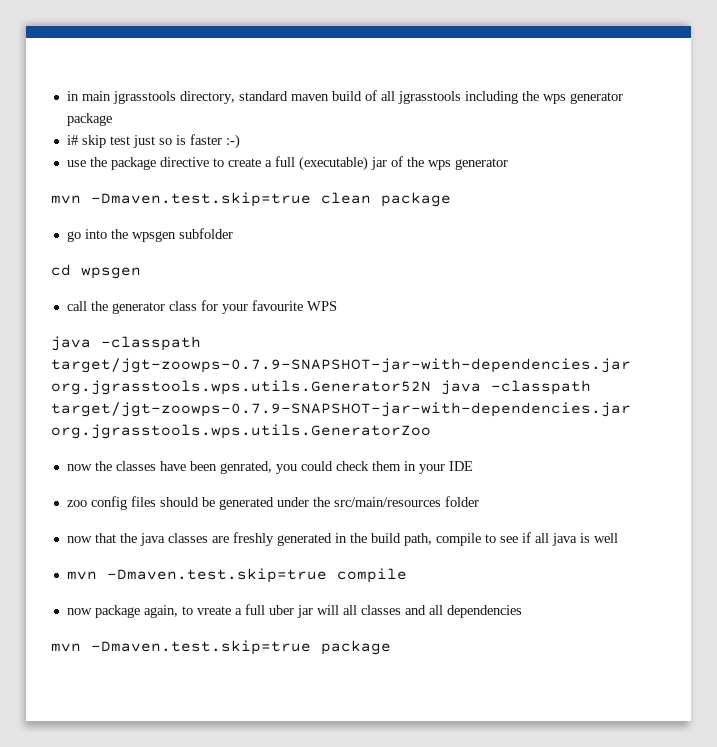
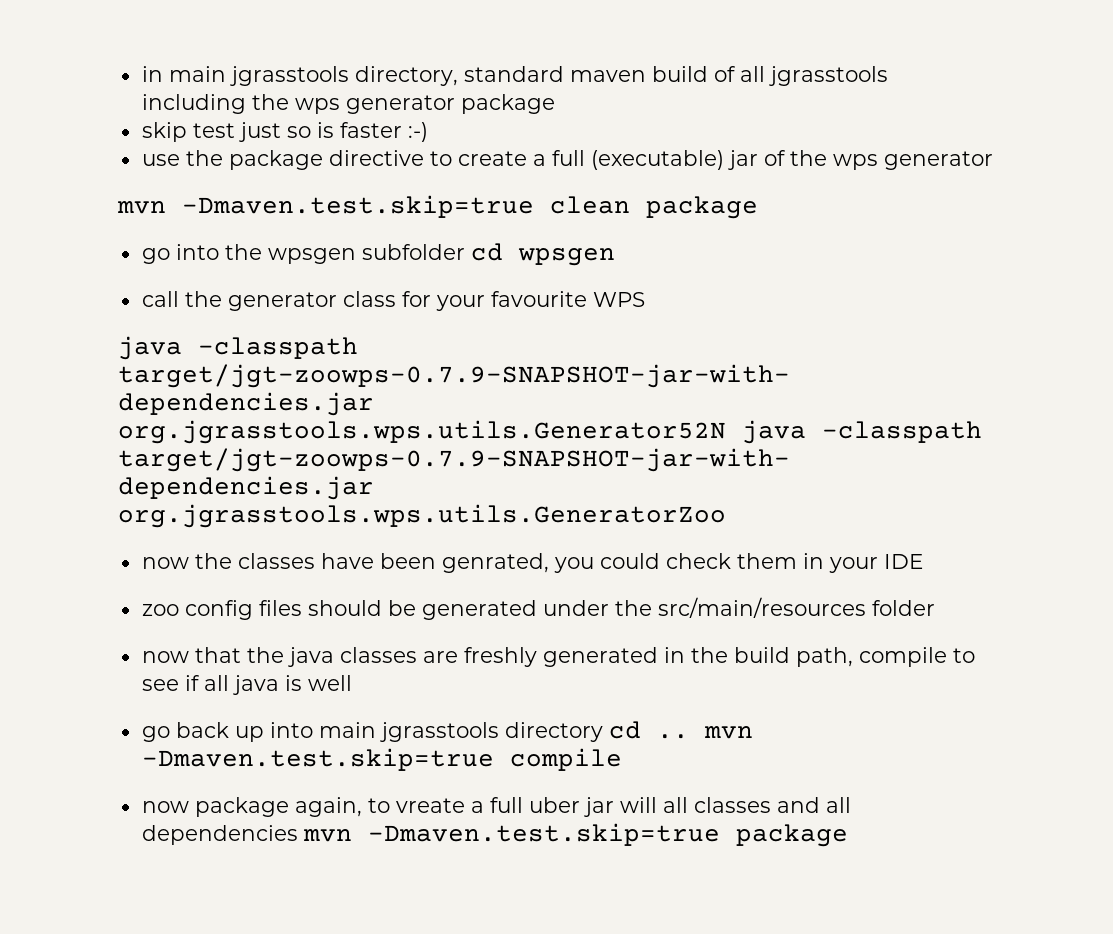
- i# skip test just so is faster :-)
+ skip test just so is faster :-)
- go into the wpsgen subfolder
- cd wpsgen
+ go into the wpsgen subfolder cd wpsgen
- mvn -Dmaven.test.skip=true compile
+ go back up into main jgrasstools directory cd .. mvn -Dmaven.test.skip=true compile
- now package again, to vreate a full uber jar will all classes and all dependencies
- mvn -Dmaven.test.skip=true package
+ now package again, to vreate a full uber jar will all classes and all dependencies mvn -Dmaven.test.skip=true package

